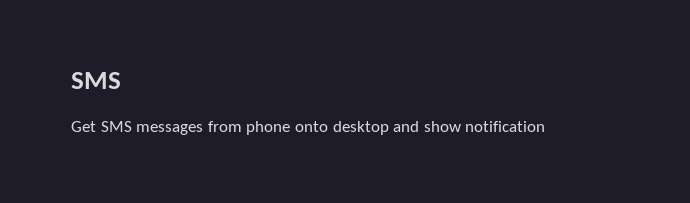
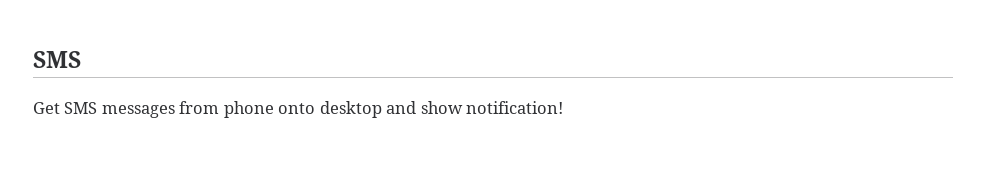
- Get SMS messages from phone onto desktop and show notification
+ Get SMS messages from phone onto desktop and show notification!

